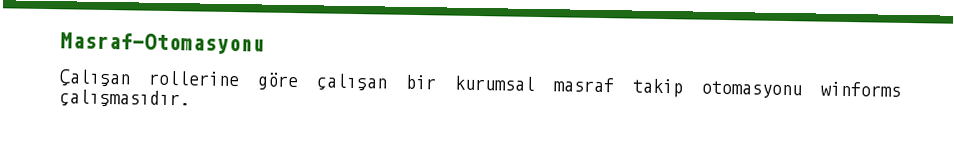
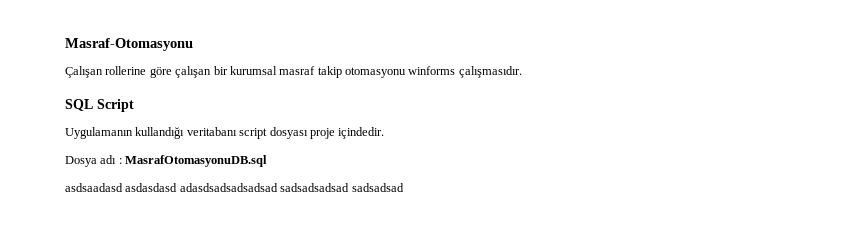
+ SQL Script
+ Uygulamanın kullandığı veritabanı script dosyası proje içindedir.
+ Dosya adı : MasrafOtomasyonuDB.sql
+ asdsaadasd asdasdasd adasdsadsadsadsad sadsadsadsad sadsadsad

